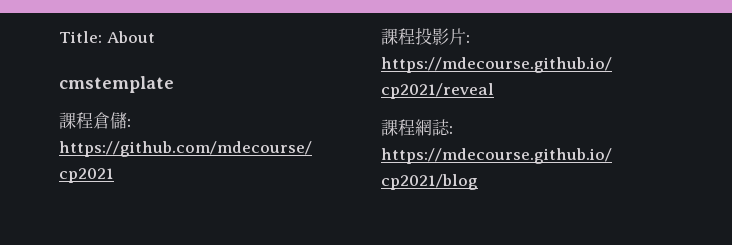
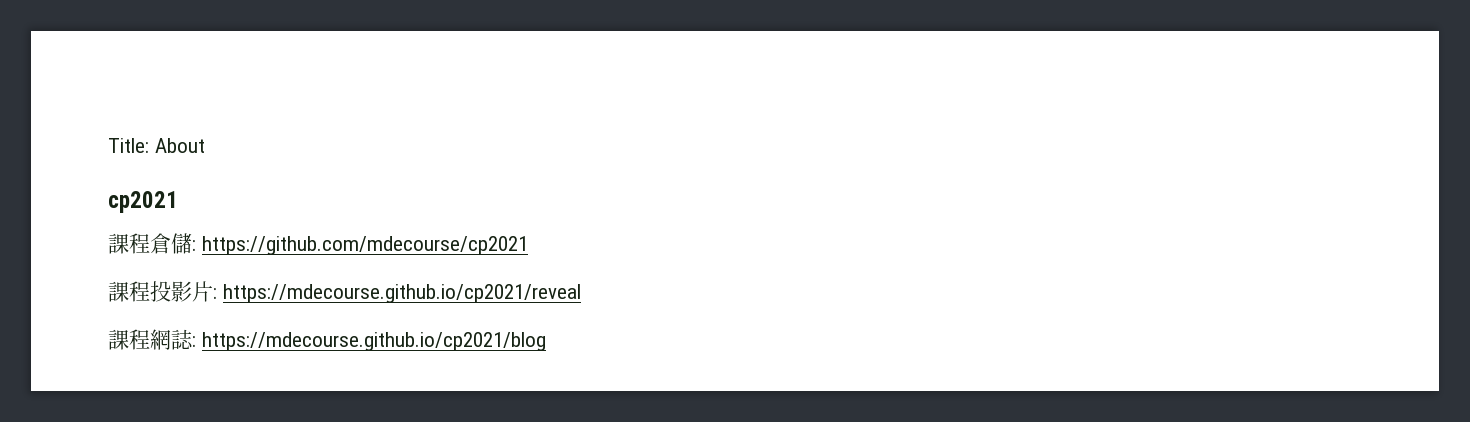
- cmstemplate
+ cp2021

